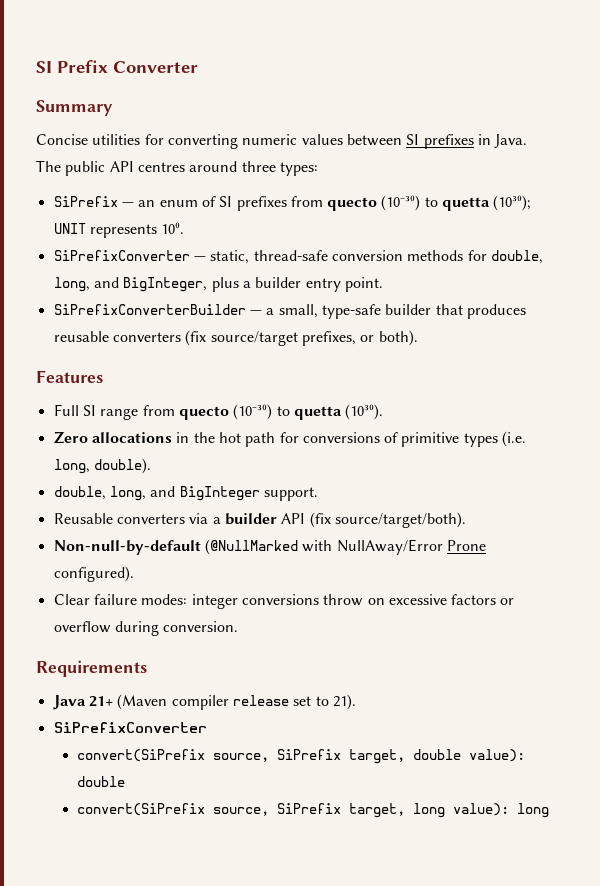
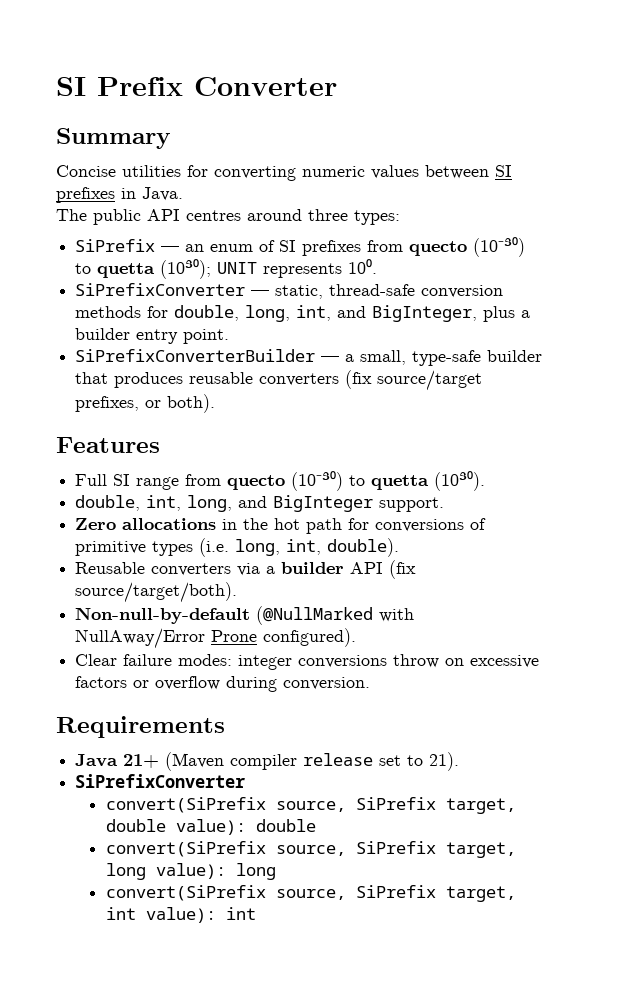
- SiPrefixConverter — static, thread‑safe conversion methods for double, long, and BigInteger, plus a builder entry point.
+ SiPrefixConverter — static, thread‑safe conversion methods for double, long, int, and BigInteger, plus a builder entry point.
+ double, int, long, and BigInteger support.
- Zero allocations in the hot path for conversions of primitive types (i.e. long, double).
+ Zero allocations in the hot path for conversions of primitive types (i.e. long, int, double).
- double, long, and BigInteger support.
+ convert(SiPrefix source, SiPrefix target, int value): int

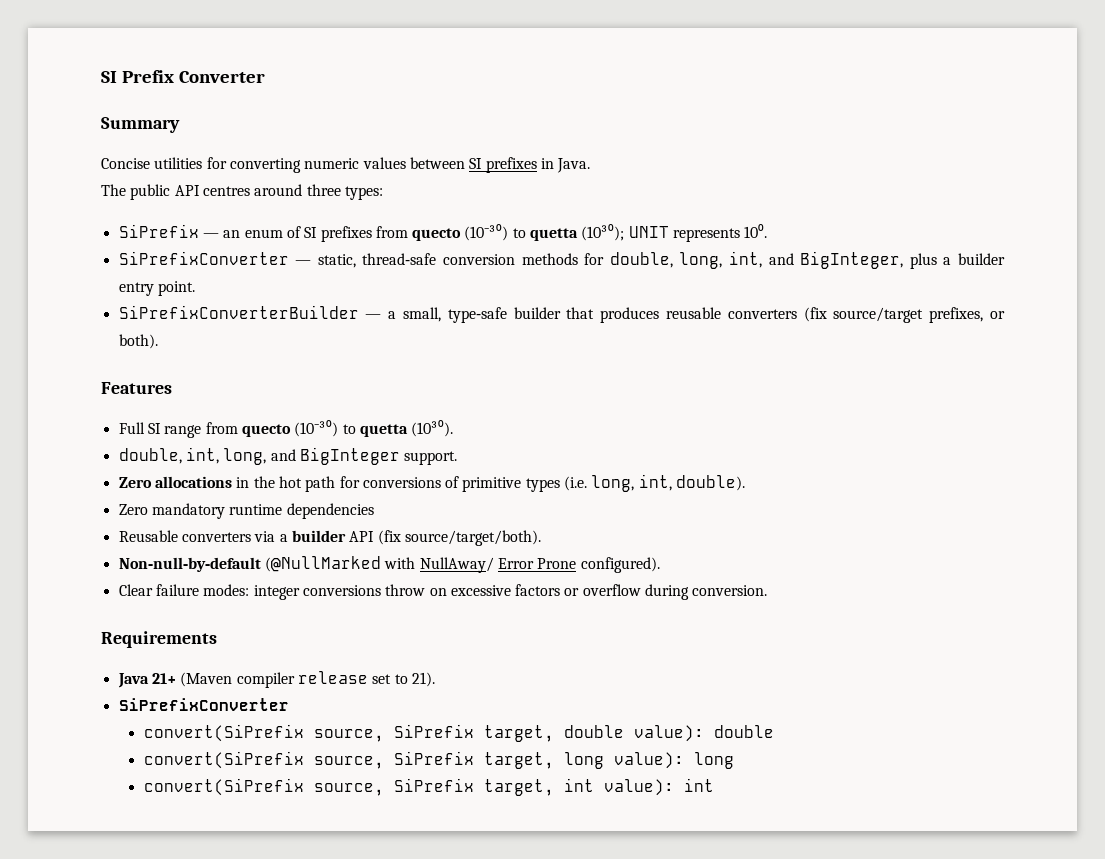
+ Zero mandatory runtime dependencies
- Non‑null‑by‑default (@NullMarked with NullAway/Error Prone configured).
+ Non‑null‑by‑default (@NullMarked with NullAway/ Error Prone configured).

